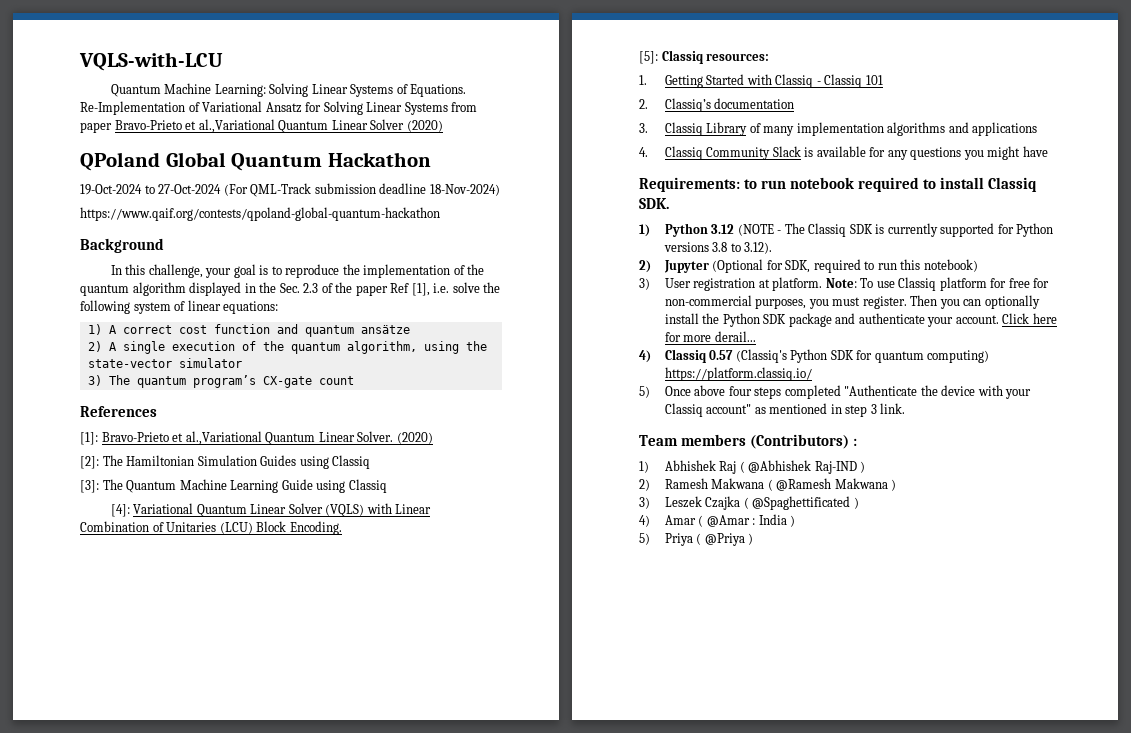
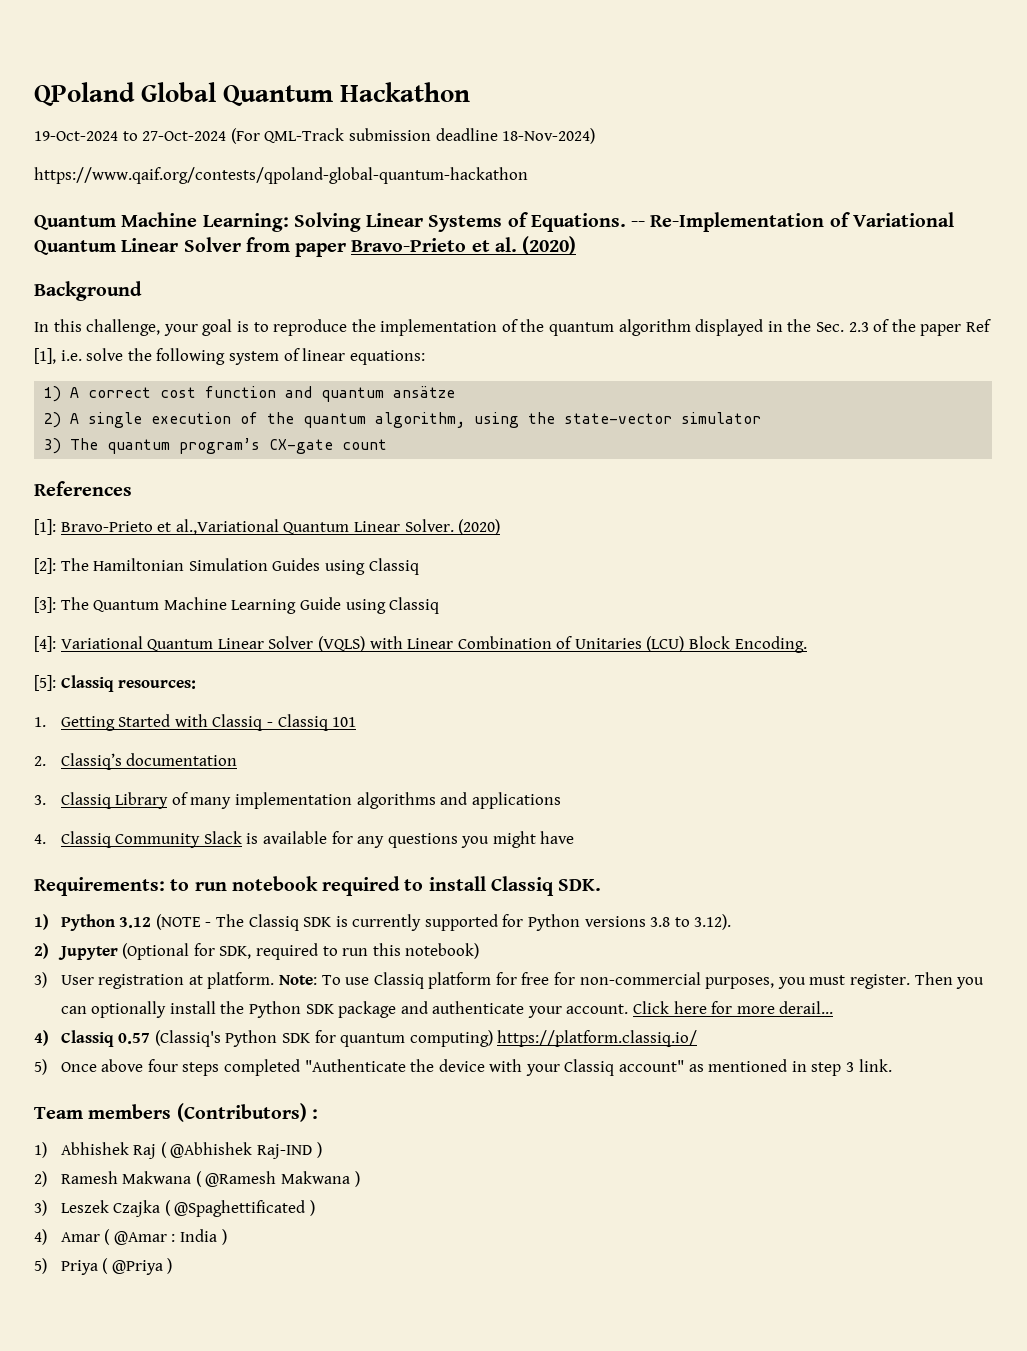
- VQLS-with-LCU
- Quantum Machine Learning: Solving Linear Systems of Equations. Re-Implementation of Variational Ansatz for Solving Linear Systems from paper Bravo-Prieto et al.,Variational Quantum Linear Solver (2020)
+ Quantum Machine Learning: Solving Linear Systems of Equations. -- Re-Implementation of Variational Quantum Linear Solver from paper Bravo-Prieto et al. (2020)

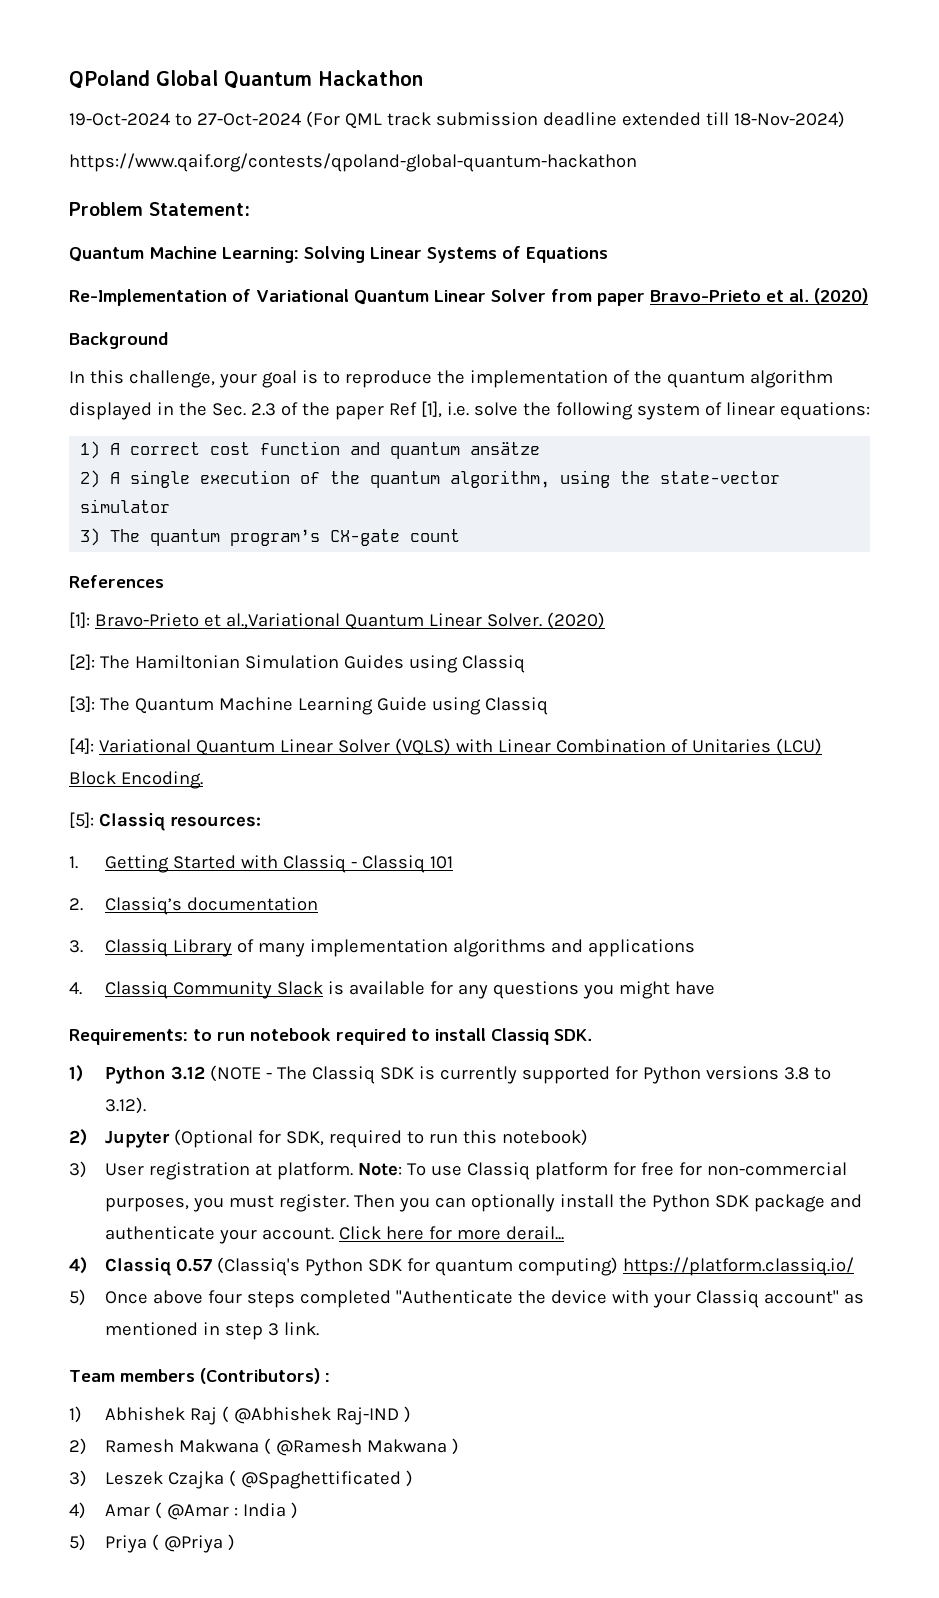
- 19-Oct-2024 to 27-Oct-2024 (For QML-Track submission deadline 18-Nov-2024)
+ 19-Oct-2024 to 27-Oct-2024 (For QML track submission deadline extended till 18-Nov-2024)
+ Problem Statement:
- Quantum Machine Learning: Solving Linear Systems of Equations. -- Re-Implementation of Variational Quantum Linear Solver from paper Bravo-Prieto et al. (2020)
+ Quantum Machine Learning: Solving Linear Systems of Equations
+ Re-Implementation of Variational Quantum Linear Solver from paper Bravo-Prieto et al. (2020)

